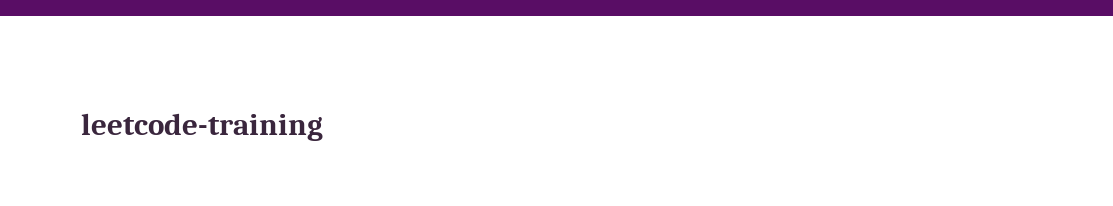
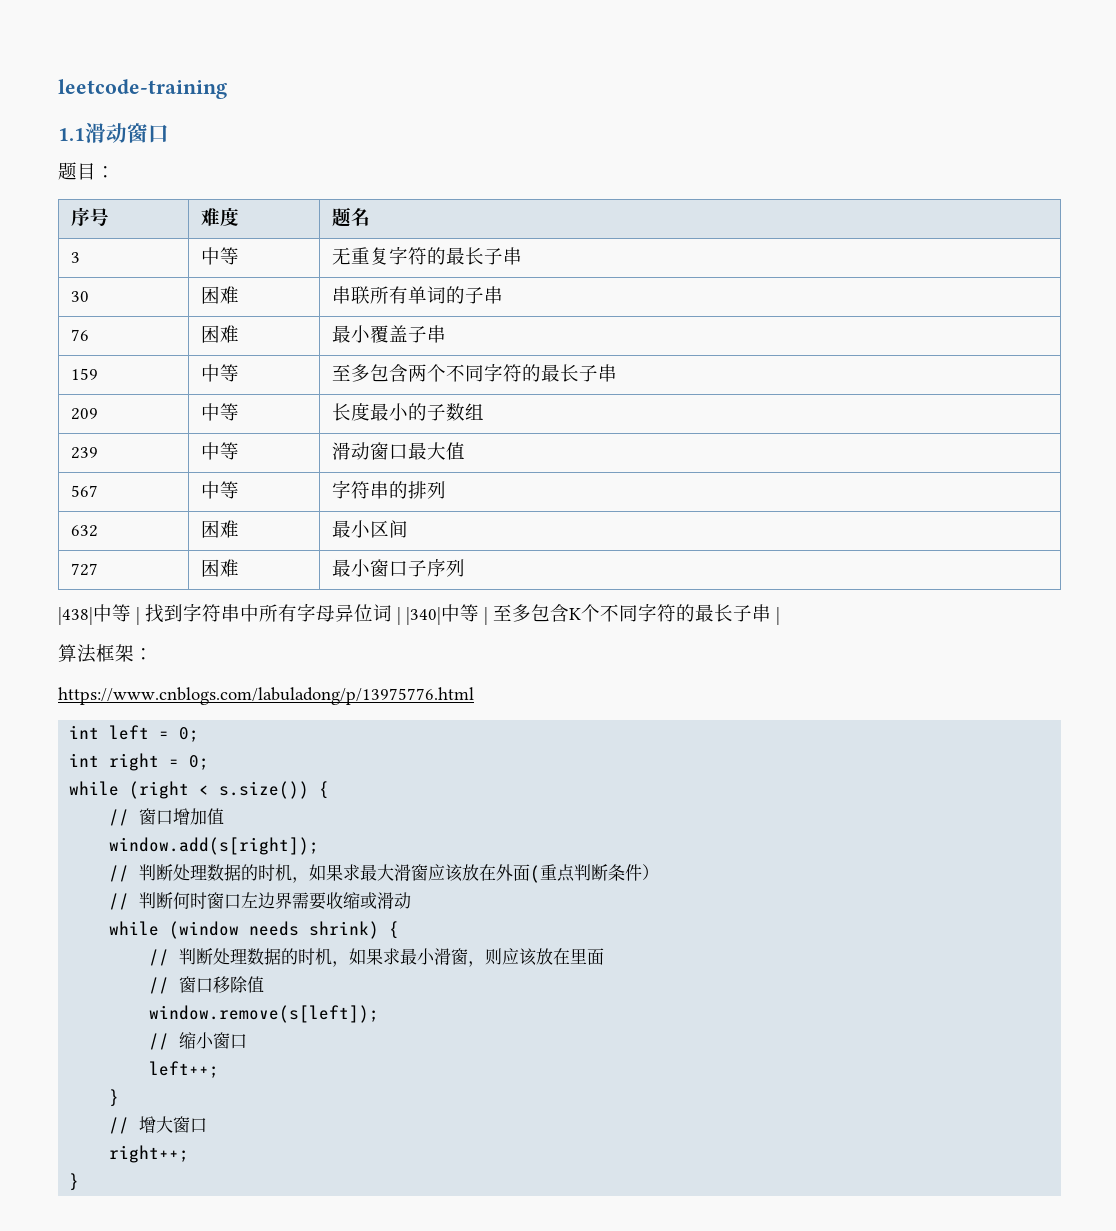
+ 1.1滑动窗口
+ 题目：
+ 序号 | 难度 | 题名
+ 3 | 中等 | 无重复字符的最长子串
+ 30 | 困难 | 串联所有单词的子串
+ 76 | 困难 | 最小覆盖子串
+ 159 | 中等 | 至多包含两个不同字符的最长子串
+ 209 | 中等 | 长度最小的子数组
+ 239 | 中等 | 滑动窗口最大值
+ 567 | 中等 | 字符串的排列
+ 632 | 困难 | 最小区间
+ 727 | 困难 | 最小窗口子序列
+ |438|中等 | 找到字符串中所有字母异位词 | |340|中等 | 至多包含K个不同字符的最长子串 |
+ 算法框架：
+ https://www.cnblogs.com/labuladong/p/13975776.html
+ int left = 0;
+ int right = 0;
+ while (right < s.size()) {
+ // 窗口增加值
+ window.add(s[right]);
+ // 判断处理数据的时机，如果求最大滑窗应该放在外面(重点判断条件）
+ // 判断何时窗口左边界需要收缩或滑动
+ while (window needs shrink) {
+ // 判断处理数据的时机，如果求最小滑窗，则应该放在里面
+ // 窗口移除值
+ window.remove(s[left]);
+ // 缩小窗口
+ left++;
+ }
+ // 增大窗口
+ right++;
+ }

